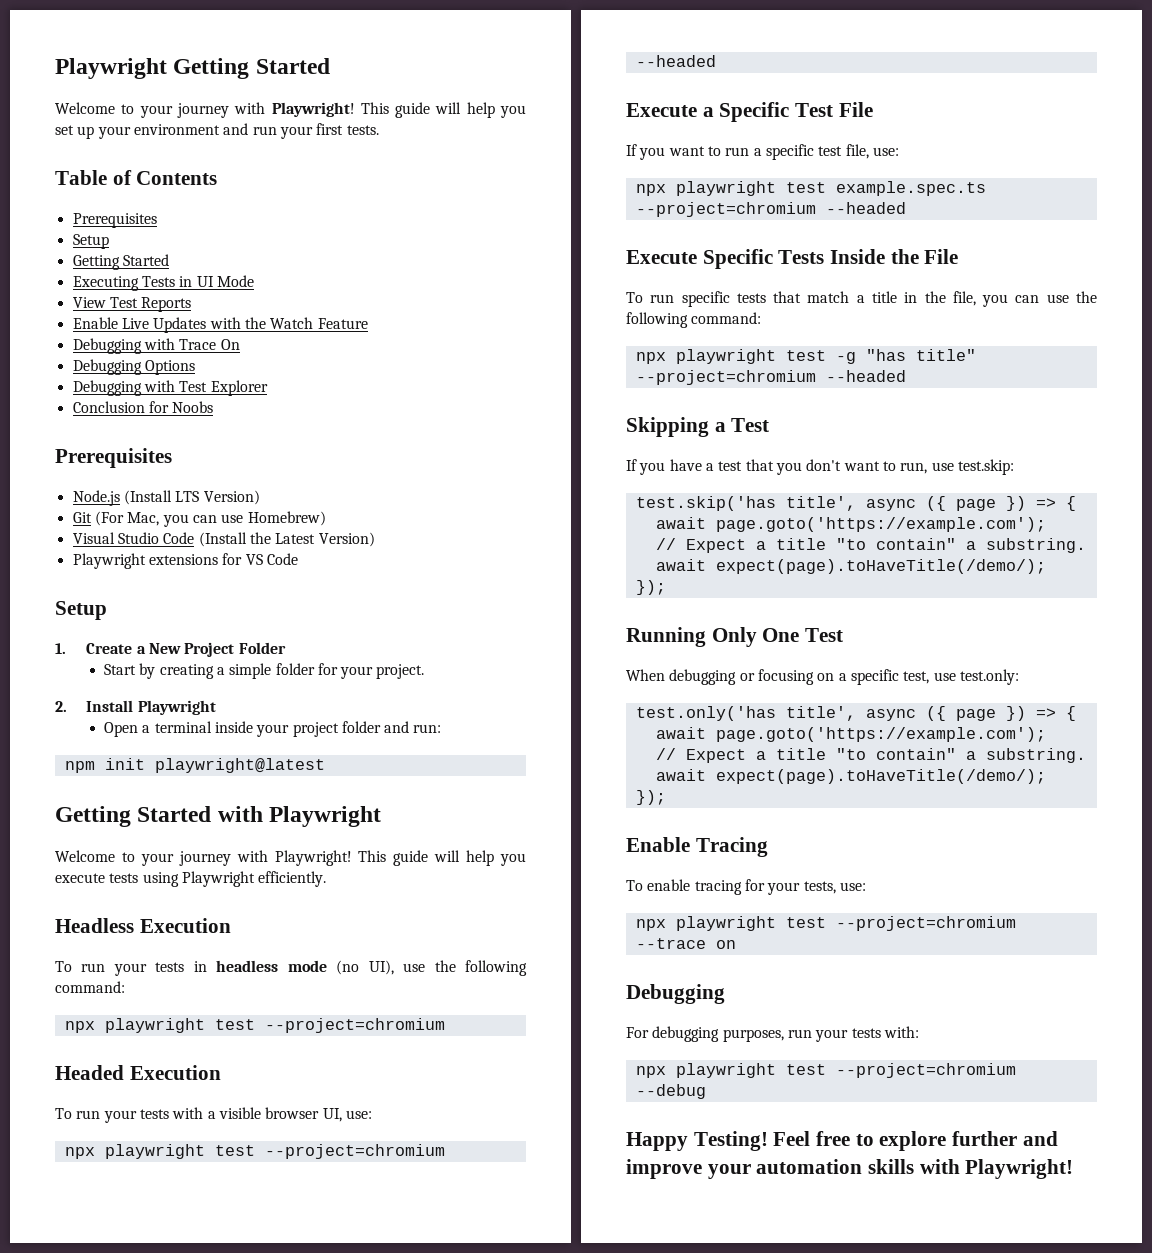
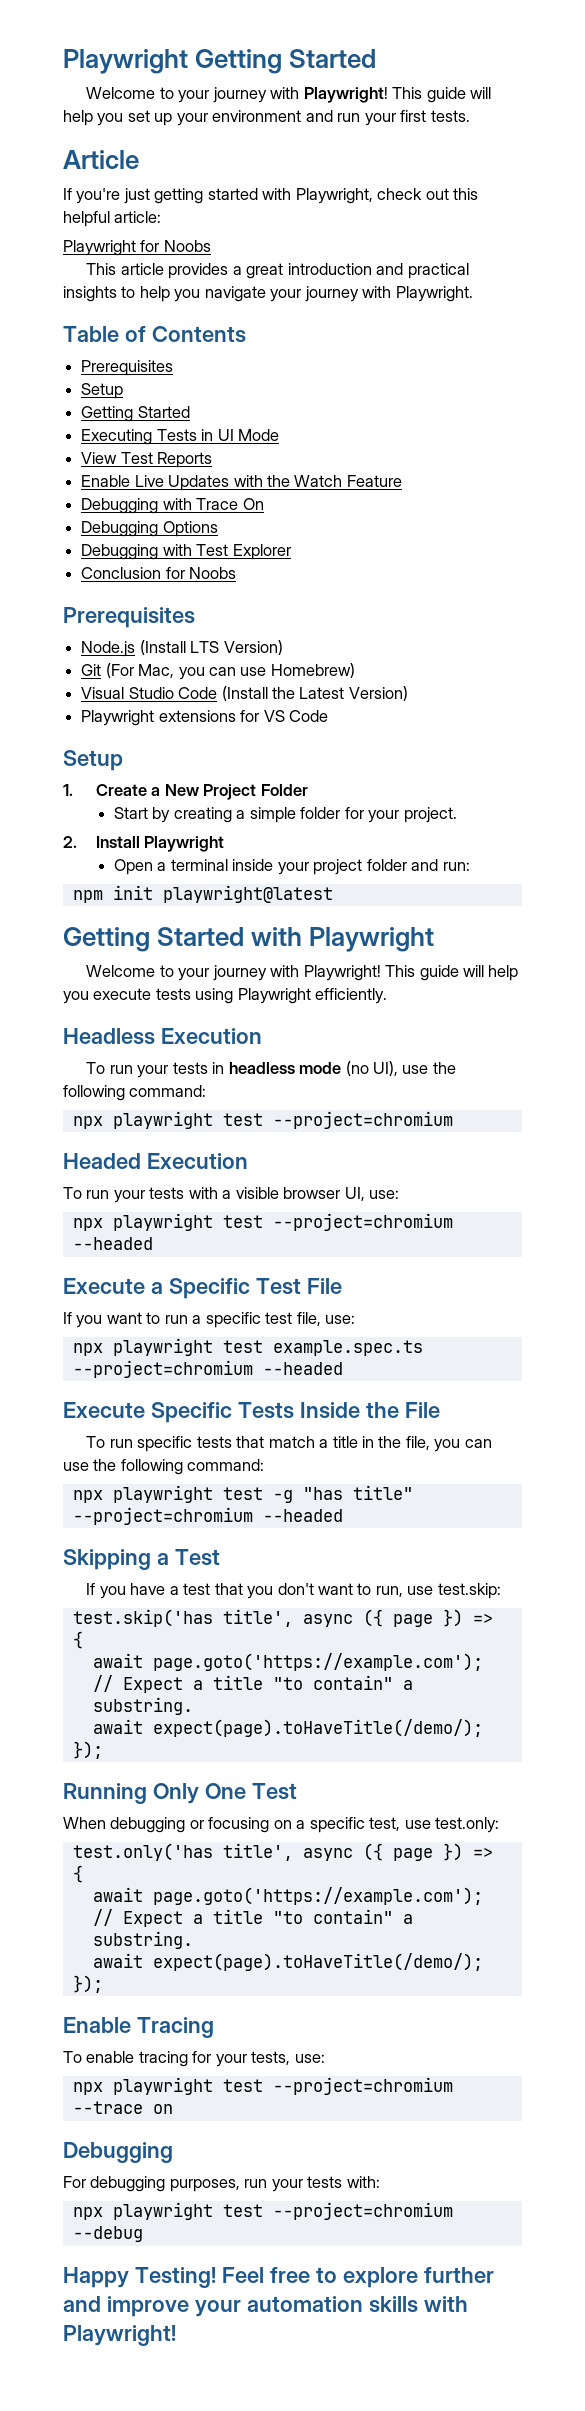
+ Article
+ If you're just getting started with Playwright, check out this helpful article:
+ Playwright for Noobs
+ This article provides a great introduction and practical insights to help you navigate your journey with Playwright.

